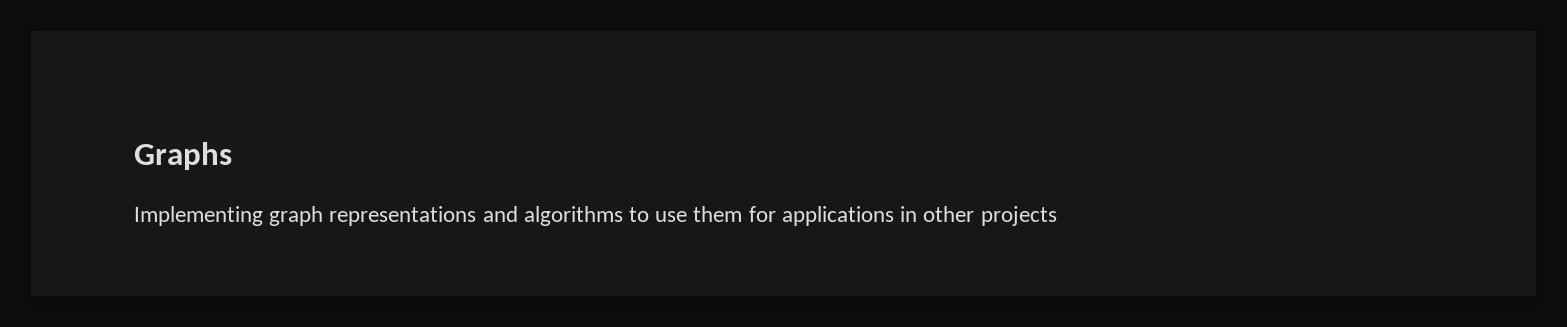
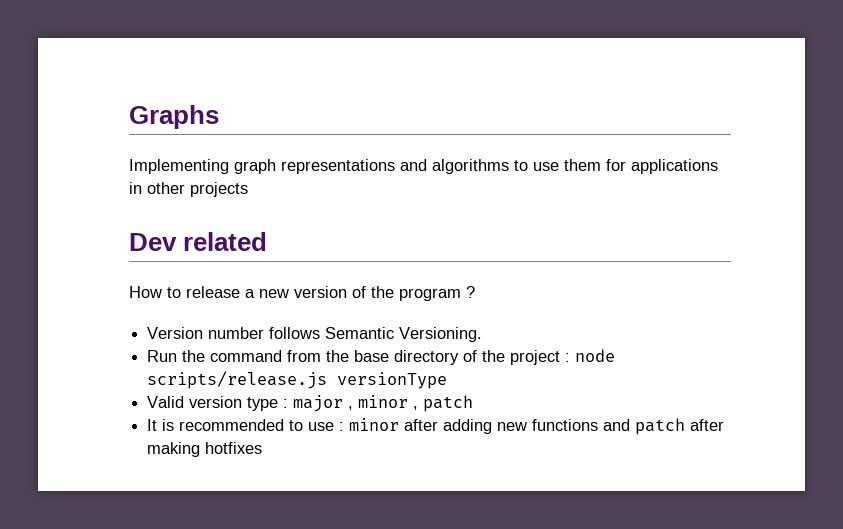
+ Dev related
+ How to release a new version of the program ?
+ Version number follows Semantic Versioning.
+ Run the command from the base directory of the project : node scripts/release.js versionType
+ Valid version type : major , minor , patch
+ It is recommended to use : minor after adding new functions and patch after making hotfixes

